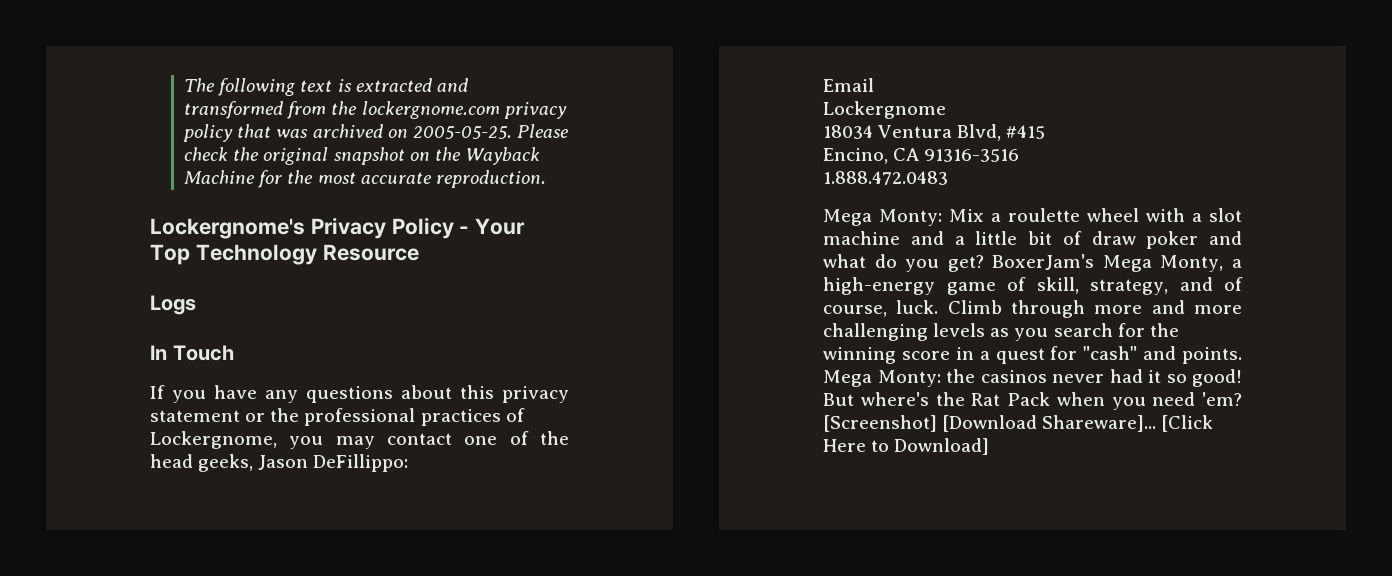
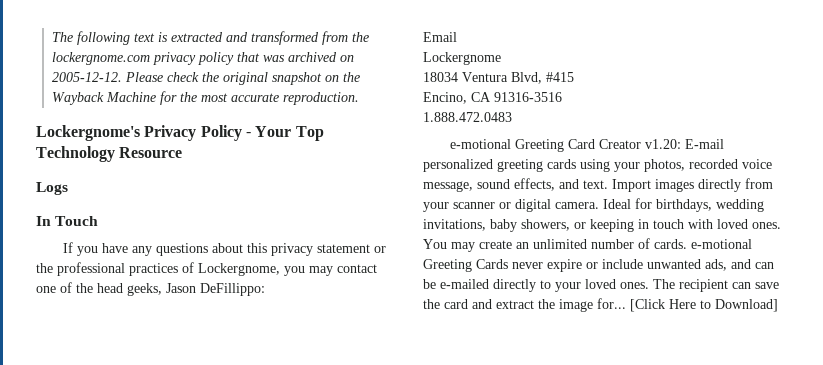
- The following text is extracted and transformed from the lockergnome.com privacy policy that was archived on 2005-05-25.
+ The following text is extracted and transformed from the lockergnome.com privacy policy that was archived on 2005-12-12.
- Mega Monty: Mix a roulette wheel with a slot machine and a little bit of draw poker and what do you get? BoxerJam's Mega Monty, a high-energy game of skill, strategy, and of course, luck. Climb through more and more challenging levels as you search for the winning score in a quest for "cash" and points. Mega Monty: the casinos never had it so good! But where's the Rat Pack when you need 'em? [Screenshot] [Download Shareware]...
+ e-motional Greeting Card Creator v1.20: E-mail personalized greeting cards using your photos, recorded voice message, sound effects, and text. Import images directly from your scanner or digital camera. Ideal for birthdays, wedding invitations, baby showers, or keeping in touch with loved ones. You may create an unlimited number of cards. e-motional Greeting Cards never expire or include unwanted ads, and can be e-mailed directly to your loved ones. The recipient can save the card and extract the image for...

